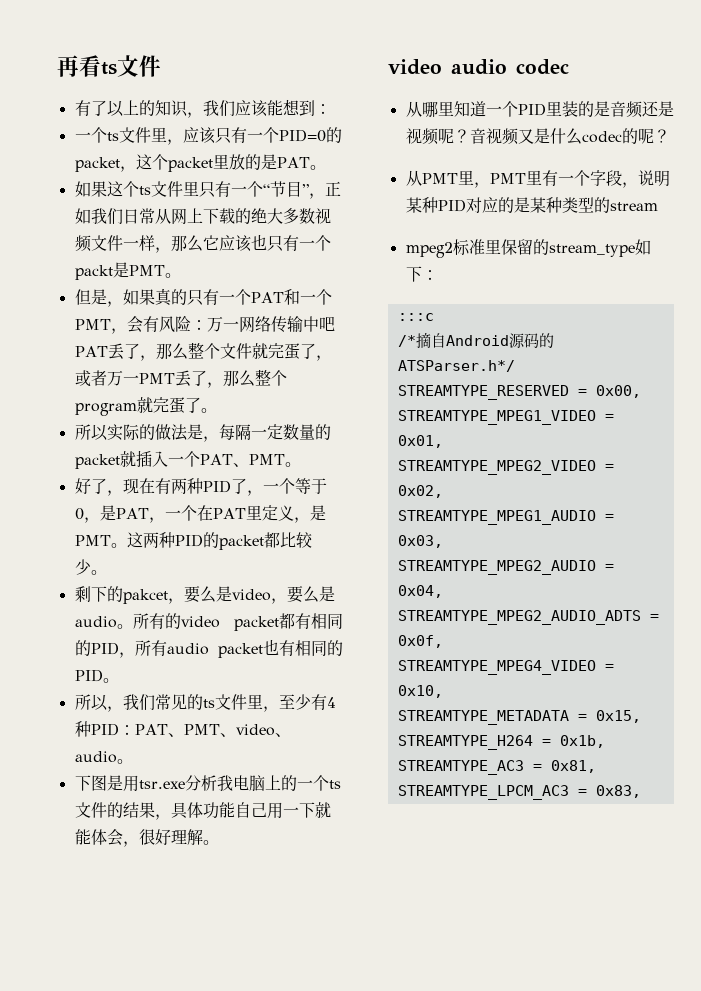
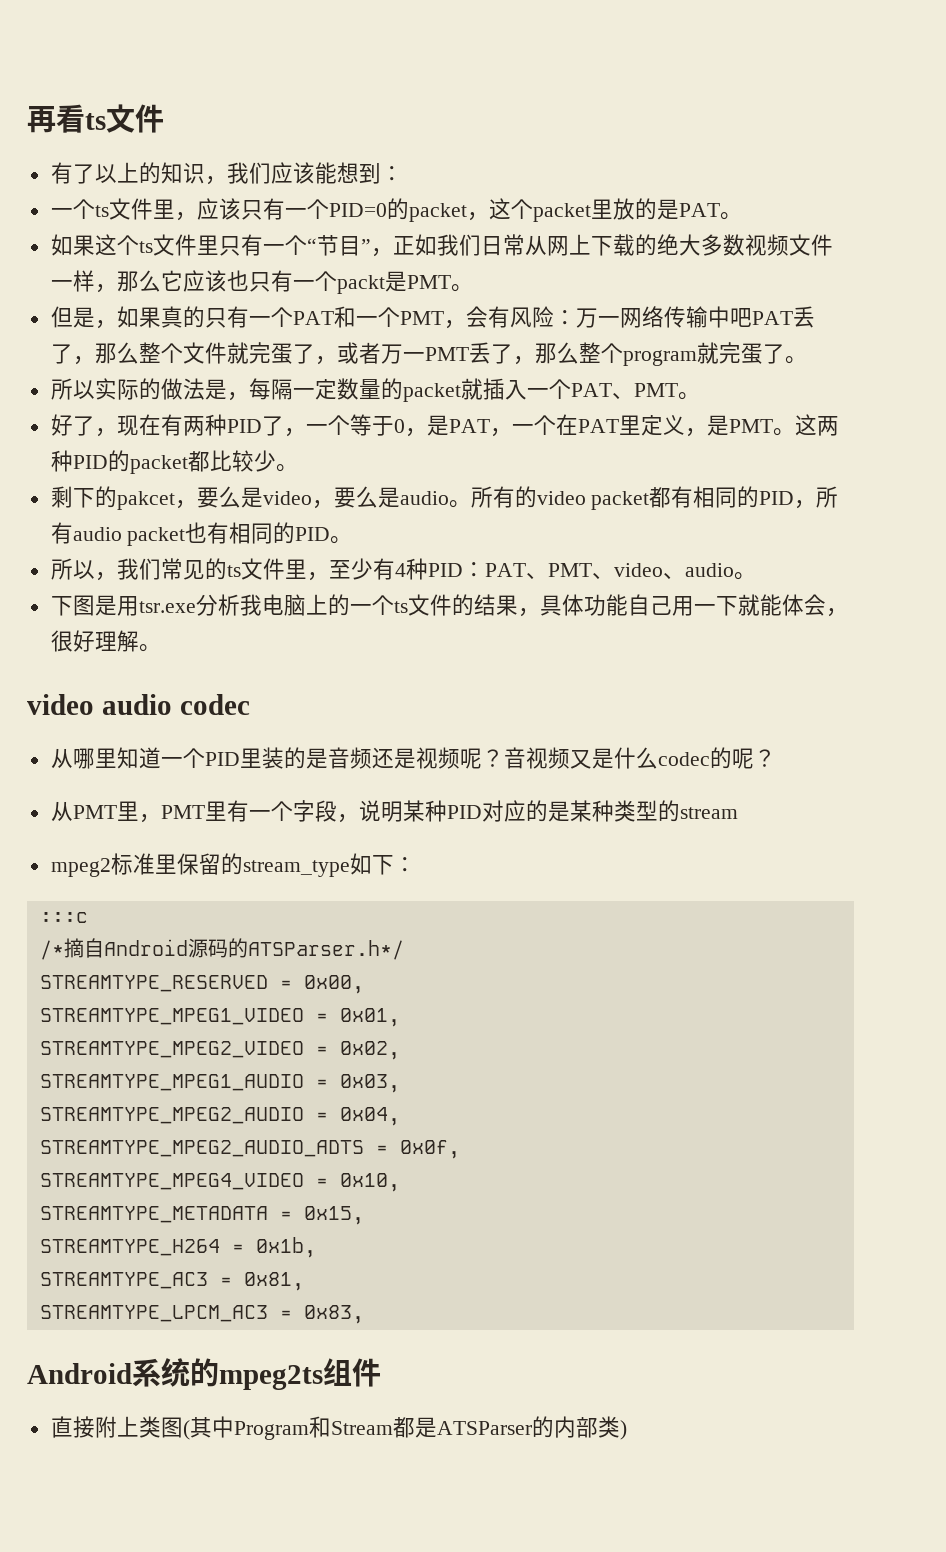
+ Android系统的mpeg2ts组件
+ 直接附上类图(其中Program和Stream都是ATSParser的内部类)

